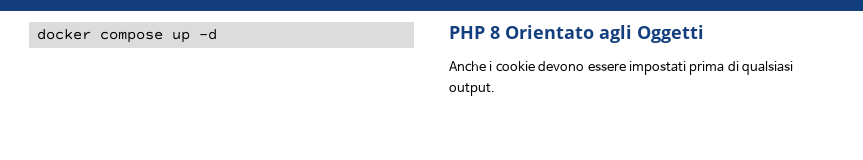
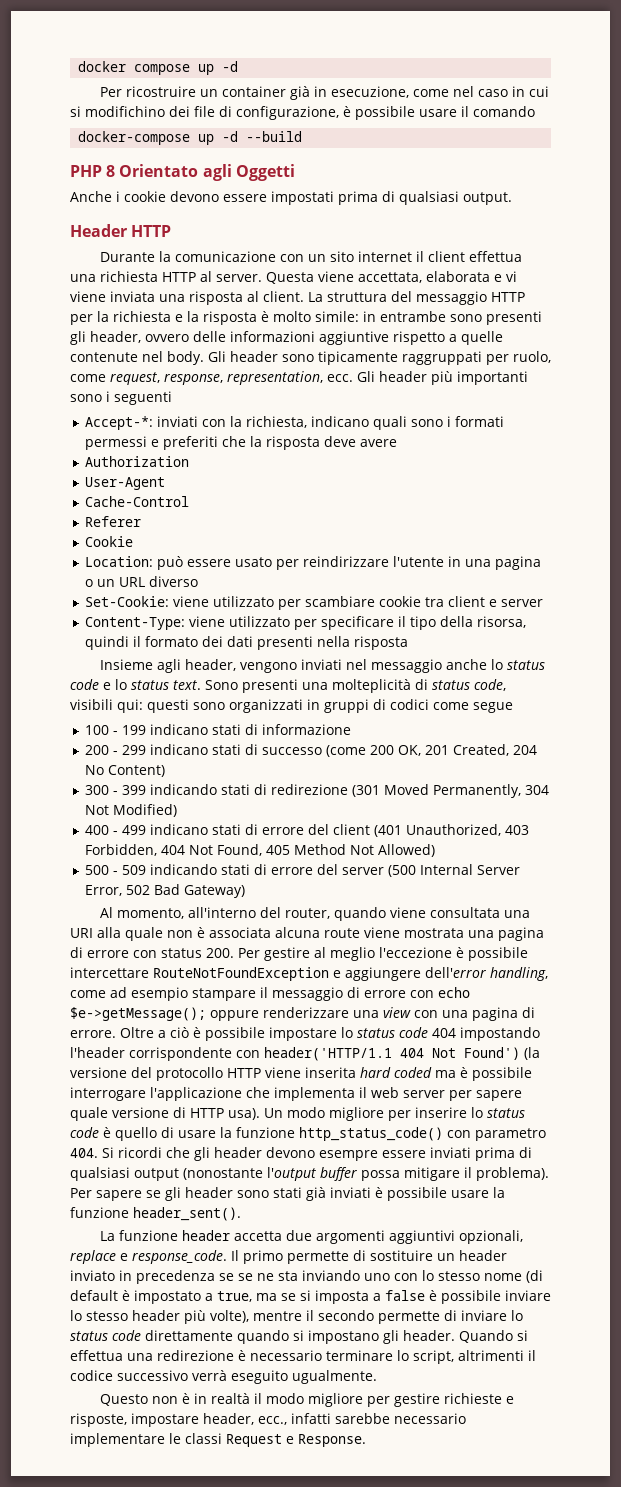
+ Per ricostruire un container già in esecuzione, come nel caso in cui si modifichino dei file di configurazione, è possibile usare il comando
+ docker-compose up -d --build
+ Header HTTP
+ Durante la comunicazione con un sito internet il client effettua una richiesta HTTP al server. Questa viene accettata, elaborata e vi viene inviata una risposta al client. La struttura del messaggio HTTP per la richiesta e la risposta è molto simile: in entrambe sono presenti gli header, ovvero delle informazioni aggiuntive rispetto a quelle contenute nel body. Gli header sono tipicamente raggruppati per ruolo, come request, response, representation, ecc. Gli header più importanti sono i seguenti
+ Accept-*: inviati con la richiesta, indicano quali sono i formati permessi e preferiti che la risposta deve avere
+ Authorization
+ User-Agent
+ Cache-Control
+ Referer
+ Cookie
+ Location: può essere usato per reindirizzare l'utente in una pagina o un URL diverso
+ Set-Cookie: viene utilizzato per scambiare cookie tra client e server
+ Content-Type: viene utilizzato per specificare il tipo della risorsa, quindi il formato dei dati presenti nella risposta
+ Insieme agli header, vengono inviati nel messaggio anche lo status code e lo status text. Sono presenti una molteplicità di status code, visibili qui: questi sono organizzati in gruppi di codici come segue
+ 100 - 199 indicano stati di informazione
+ 200 - 299 indicano stati di successo (come 200 OK, 201 Created, 204 No Content)
+ 300 - 399 indicando stati di redirezione (301 Moved Permanently, 304 Not Modified)
+ 400 - 499 indicano stati di errore del client (401 Unauthorized, 403 Forbidden, 404 Not Found, 405 Method Not Allowed)
+ 500 - 509 indicando stati di errore del server (500 Internal Server Error, 502 Bad Gateway)
+ Al momento, all'interno del router, quando viene consultata una URI alla quale non è associata alcuna route viene mostrata una pagina di errore con status 200. Per gestire al meglio l'eccezione è possibile intercettare RouteNotFoundException e aggiungere dell'error handling, come ad esempio stampare il messaggio di errore con echo $e->getMessage(); oppure renderizzare una view con una pagina di errore. Oltre a ciò è possibile impostare lo status code 404 impostando l'header corrispondente con header('HTTP/1.1 404 Not Found') (la versione del protocollo HTTP viene inserita hard coded ma è possibile interrogare l'applicazione che implementa il web server per sapere quale versione di HTTP usa). Un modo migliore per inserire lo status code è quello di usare la funzione http_status_code() con parametro 404. Si ricordi che gli header devono esempre essere inviati prima di qualsiasi output (nonostante l'output buffer possa mitigare il problema). Per sapere se gli header sono stati già inviati è possibile usare la funzione header_sent().
+ La funzione header accetta due argomenti aggiuntivi opzionali, replace e response_code. Il primo permette di sostituire un header inviato in precedenza se se ne sta inviando uno con lo stesso nome (di default è impostato a true, ma se si imposta a false è possibile inviare lo stesso header più volte), mentre il secondo permette di inviare lo status code direttamente quando si impostano gli header. Quando si effettua una redirezione è necessario terminare lo script, altrimenti il codice successivo verrà eseguito ugualmente.
+ Questo non è in realtà il modo migliore per gestire richieste e risposte, impostare header, ecc., infatti sarebbe necessario implementare le classi Request e Response.

